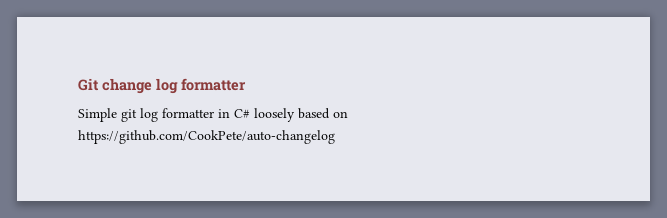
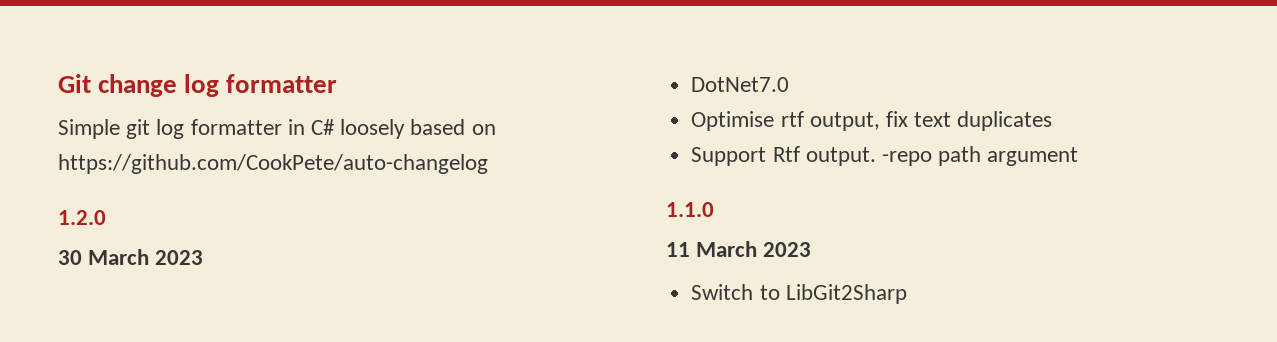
+ 1.2.0
+ 30 March 2023
+ DotNet7.0
+ Optimise rtf output, fix text duplicates
+ Support Rtf output. -repo path argument
+ 1.1.0
+ 11 March 2023
+ Switch to LibGit2Sharp

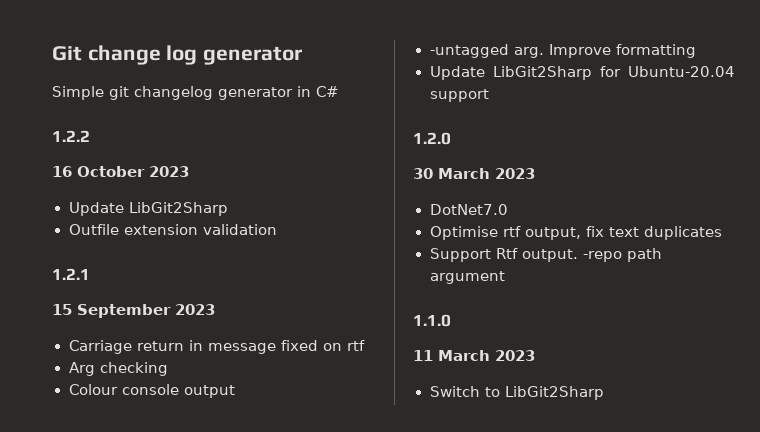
- Git change log formatter
+ Git change log generator
- Simple git log formatter in C# loosely based on https://github.com/CookPete/auto-changelog
+ Simple git changelog generator in C#
+ 1.2.2
+ 16 October 2023
+ Update LibGit2Sharp
+ Outfile extension validation
+ 1.2.1
+ 15 September 2023
+ Carriage return in message fixed on rtf
+ Arg checking
+ Colour console output
+ -untagged arg. Improve formatting
+ Update LibGit2Sharp for Ubuntu-20.04 support

